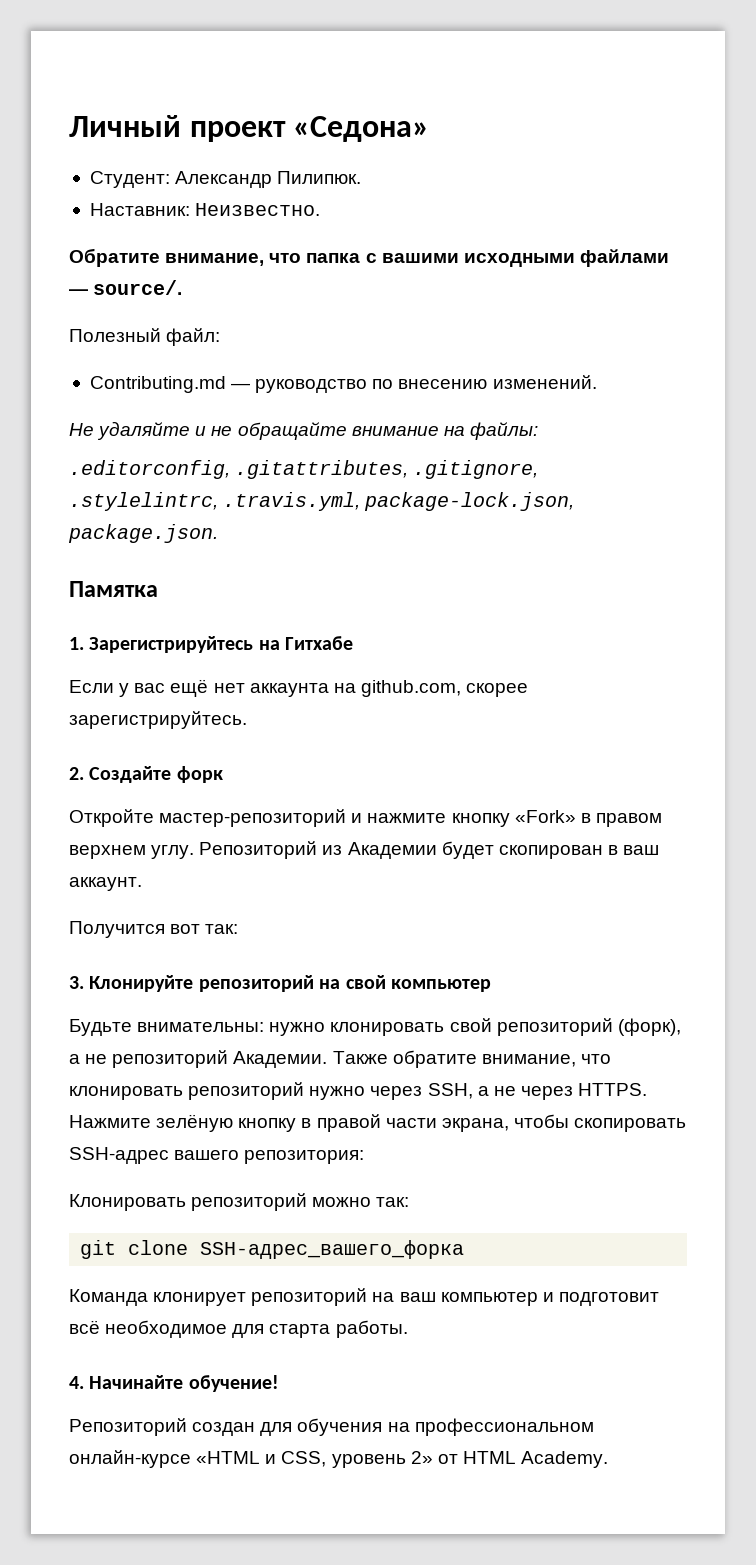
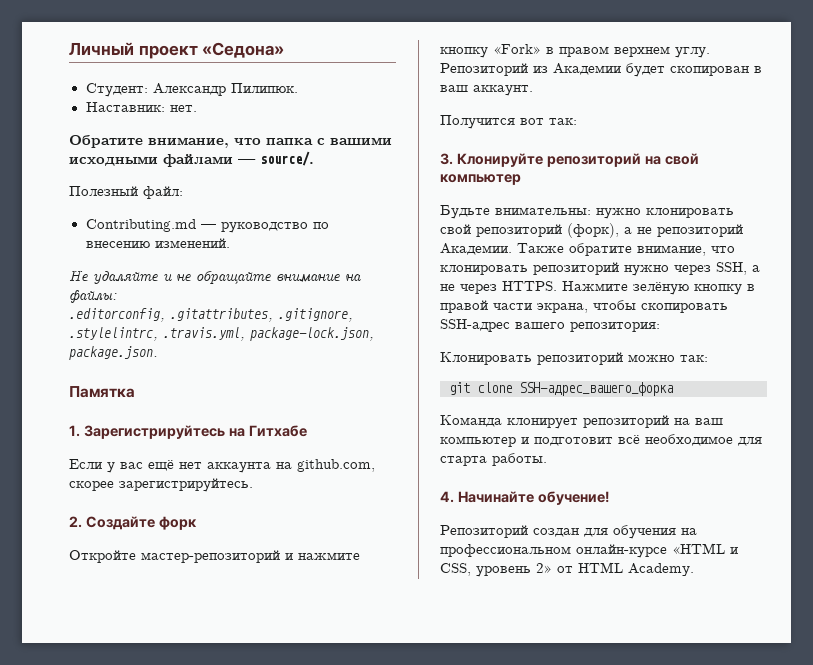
- Наставник: Неизвестно.
+ Наставник: нет.

